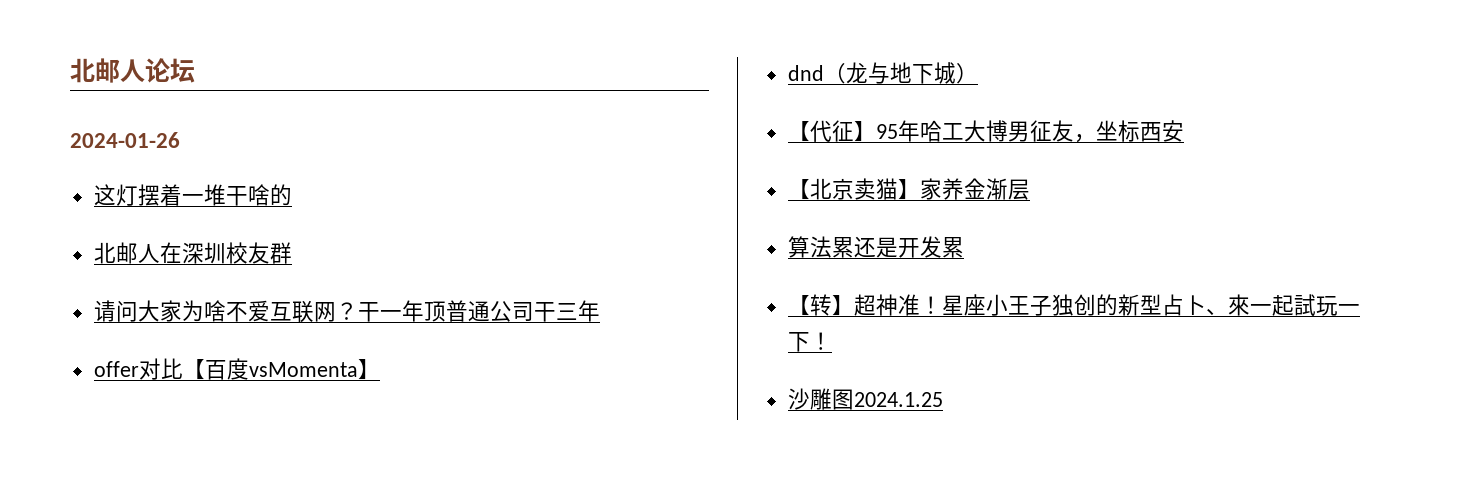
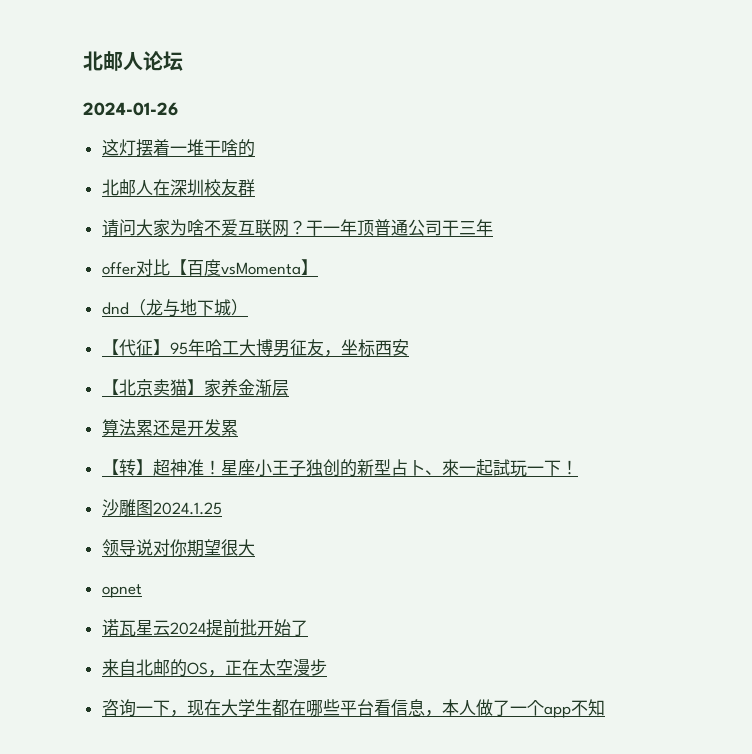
+ 领导说对你期望很大
+ opnet
+ 诺瓦星云2024提前批开始了
+ 来自北邮的OS，正在太空漫步
+ 咨询一下，现在大学生都在哪些平台看信息，本人做了一个app不知

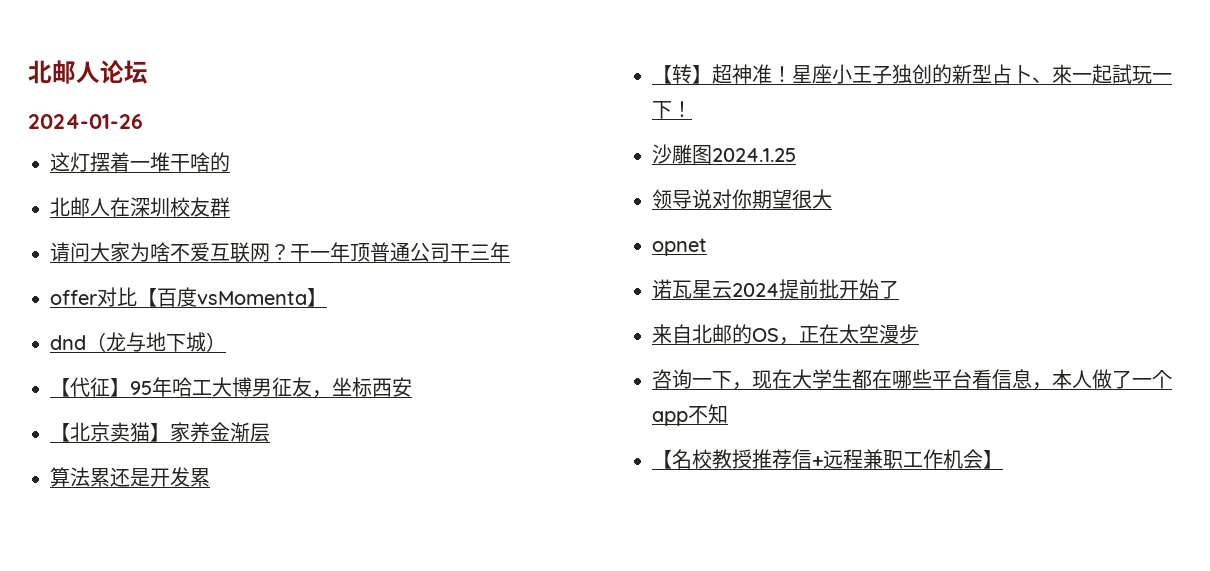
+ 【名校教授推荐信+远程兼职工作机会】

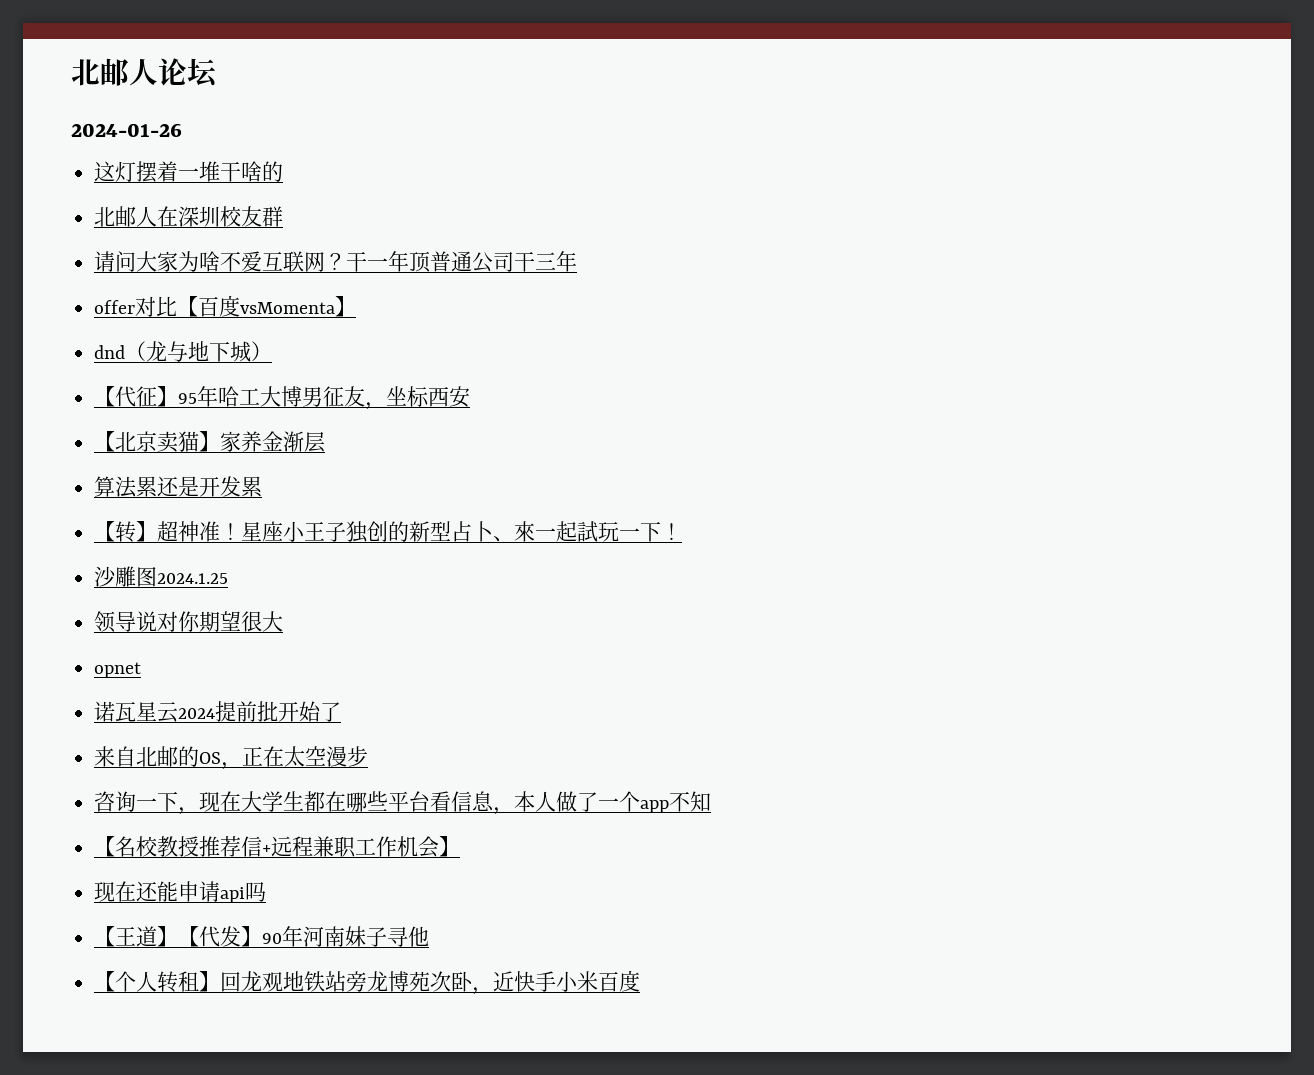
+ 现在还能申请api吗
+ 【王道】【代发】90年河南妹子寻他
+ 【个人转租】回龙观地铁站旁龙博苑次卧，近快手小米百度

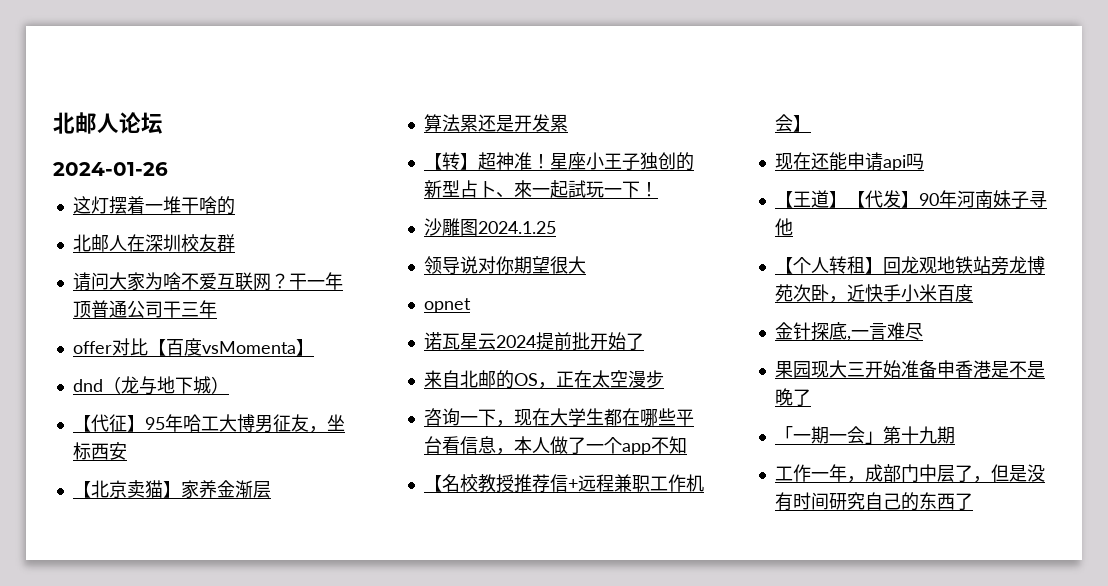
+ 金针探底,一言难尽
+ 果园现大三开始准备申香港是不是晚了
+ 「一期一会」第十九期
+ 工作一年，成部门中层了，但是没有时间研究自己的东西了

